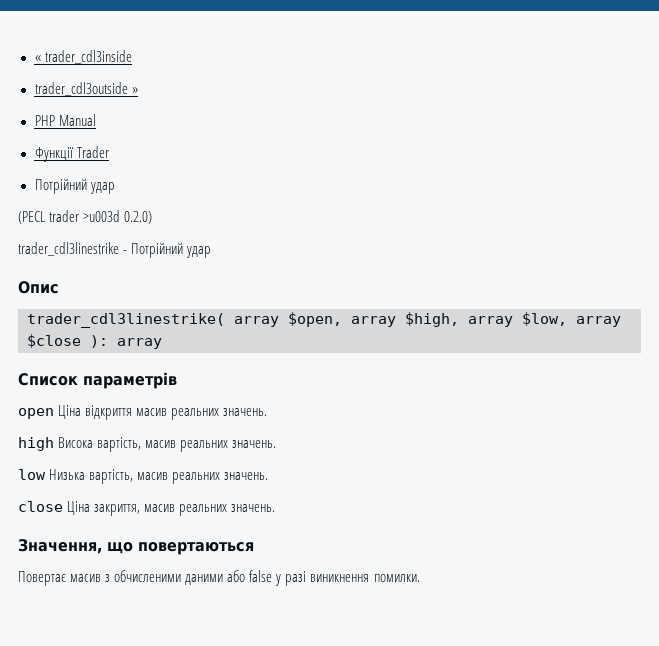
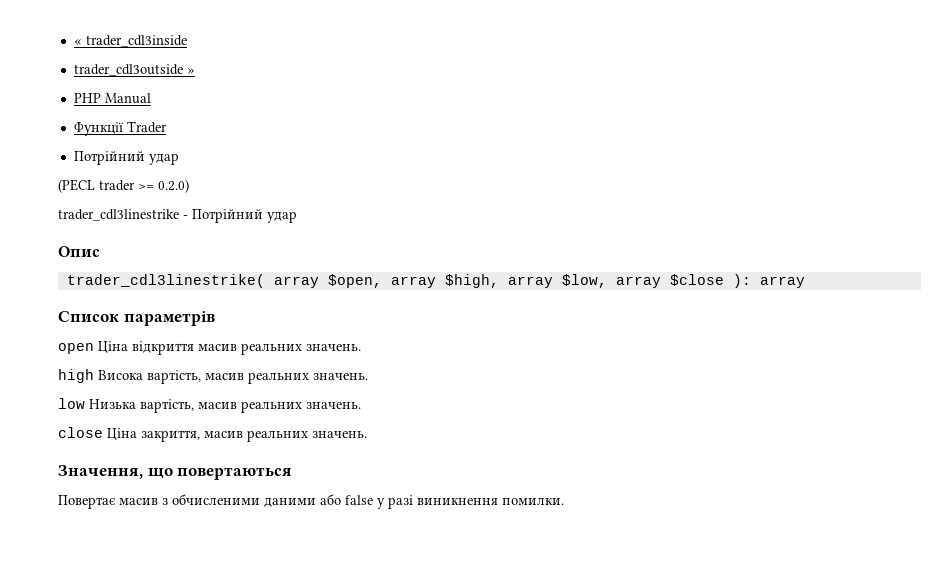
- (PECL trader >u003d 0.2.0)
+ (PECL trader >= 0.2.0)

